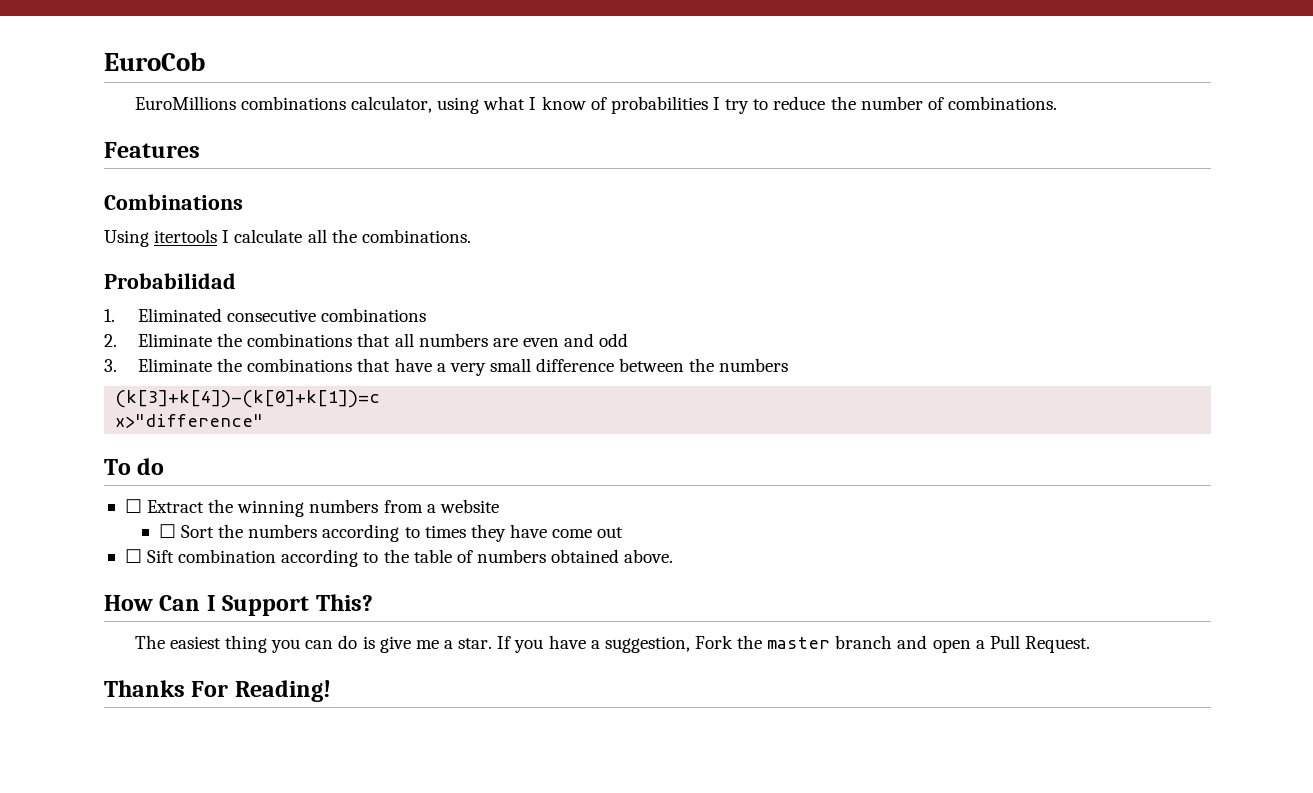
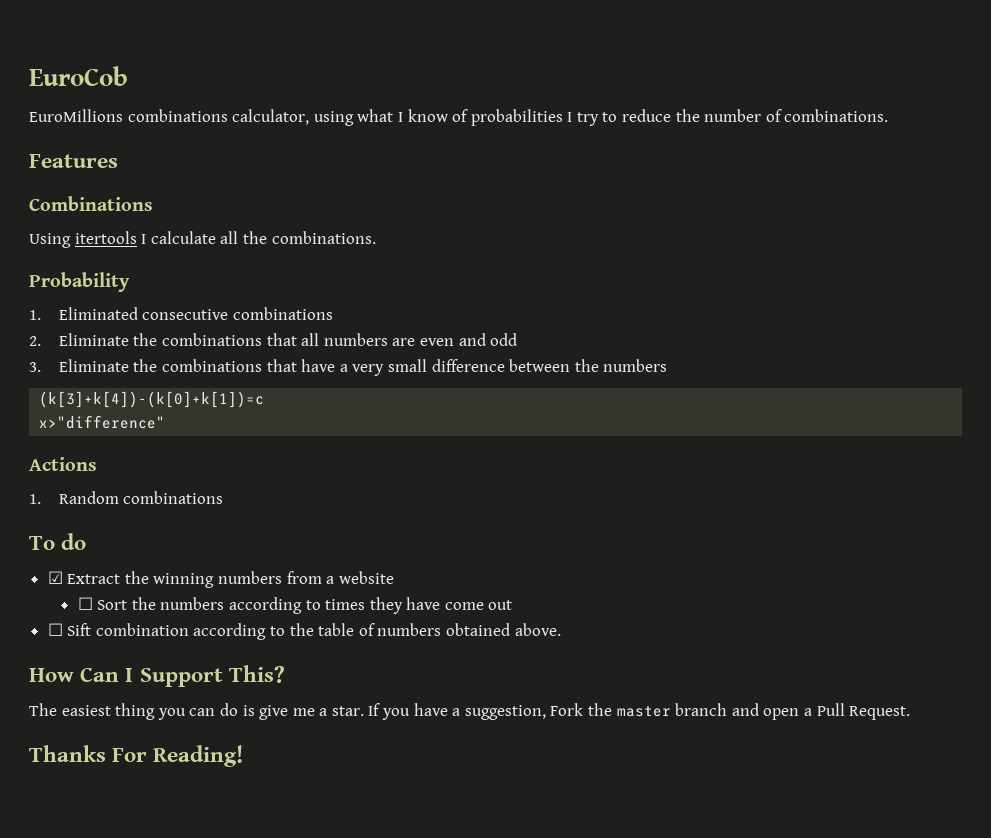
- Probabilidad
+ Probability
+ Actions
+ 1. Random combinations
- ☐ Extract the winning numbers from a website
+ ☑ Extract the winning numbers from a website

